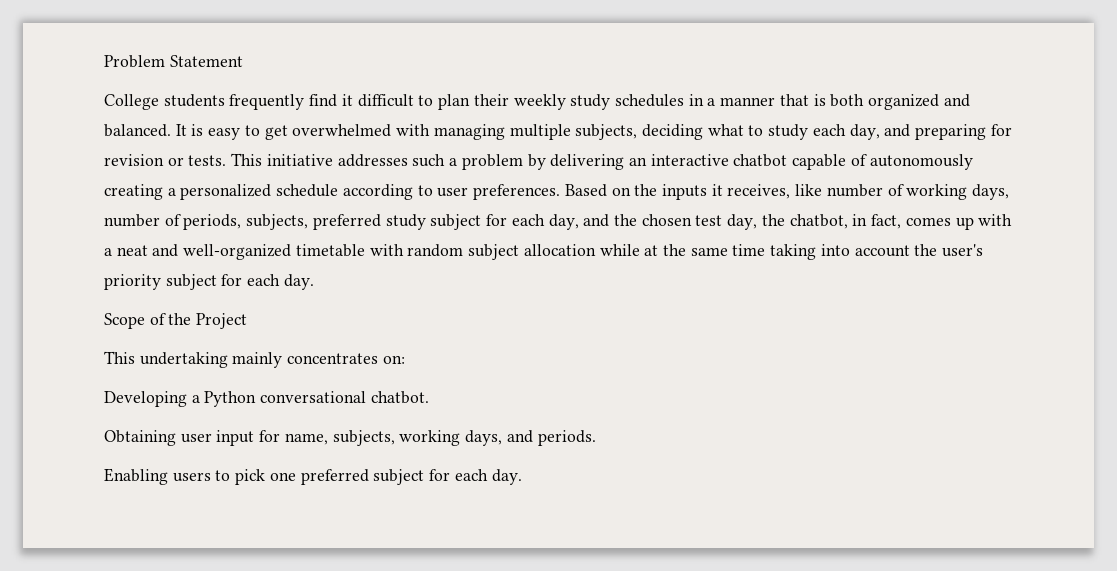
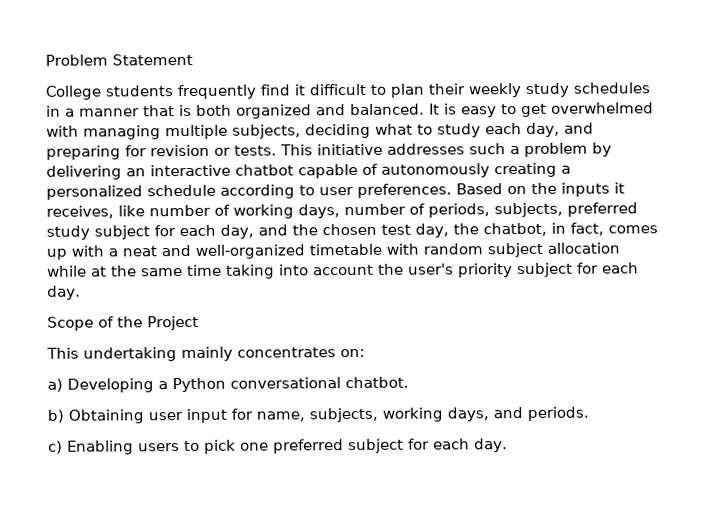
- Developing a Python conversational chatbot.
+ a) Developing a Python conversational chatbot.
- Obtaining user input for name, subjects, working days, and periods.
+ b) Obtaining user input for name, subjects, working days, and periods.
- Enabling users to pick one preferred subject for each day.
+ c) Enabling users to pick one preferred subject for each day.

